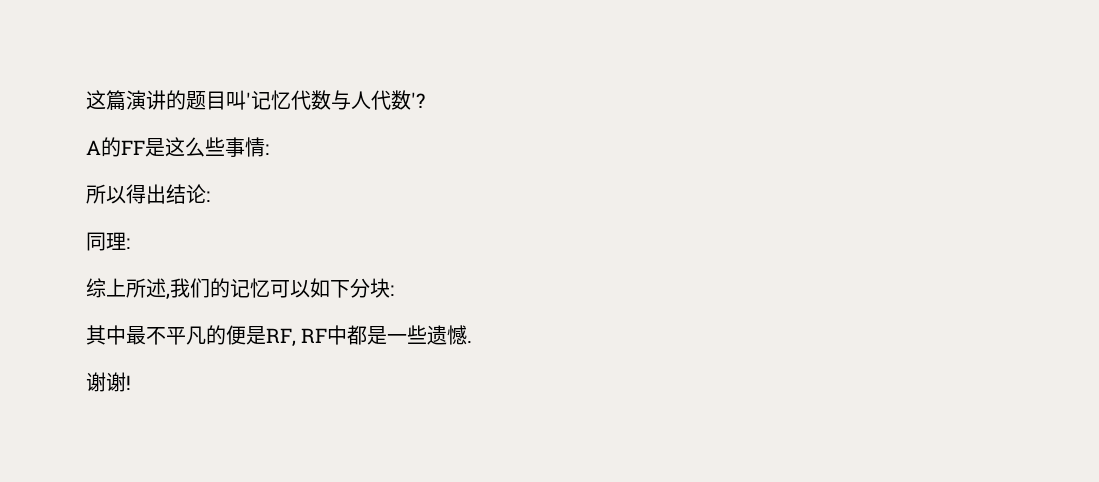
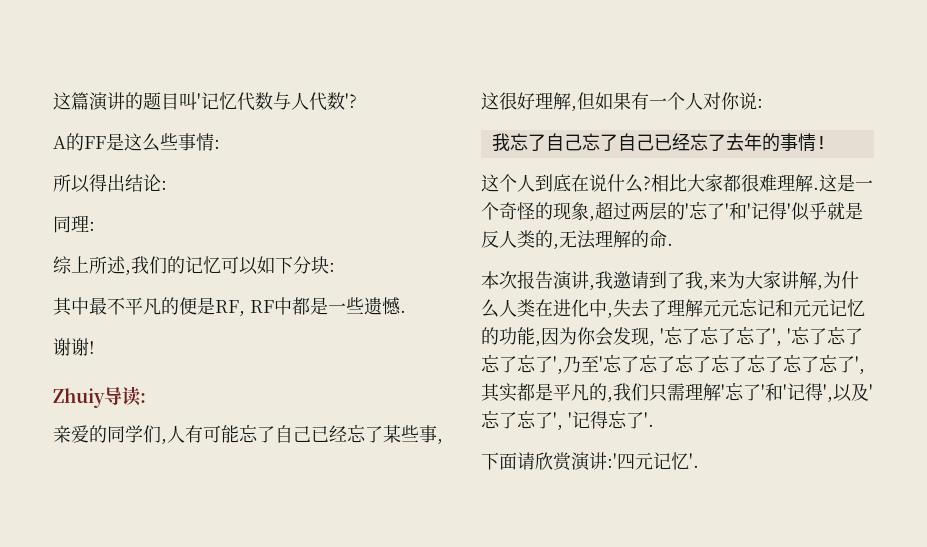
+ Zhuiy导读:
+ 亲爱的同学们,人有可能忘了自己已经忘了某些事,这很好理解,但如果有一个人对你说:
+ 我忘了自己忘了自己已经忘了去年的事情!
+ 这个人到底在说什么?相比大家都很难理解.这是一个奇怪的现象,超过两层的'忘了'和'记得'似乎就是反人类的,无法理解的命.
+ 本次报告演讲,我邀请到了我,来为大家讲解,为什么人类在进化中,失去了理解元元忘记和元元记忆的功能,因为你会发现, '忘了忘了忘了', '忘了忘了忘了忘了',乃至'忘了忘了忘了忘了忘了忘了忘了',其实都是平凡的,我们只需理解'忘了'和'记得',以及'忘了忘了', '记得忘了'.
+ 下面请欣赏演讲:'四元记忆'.

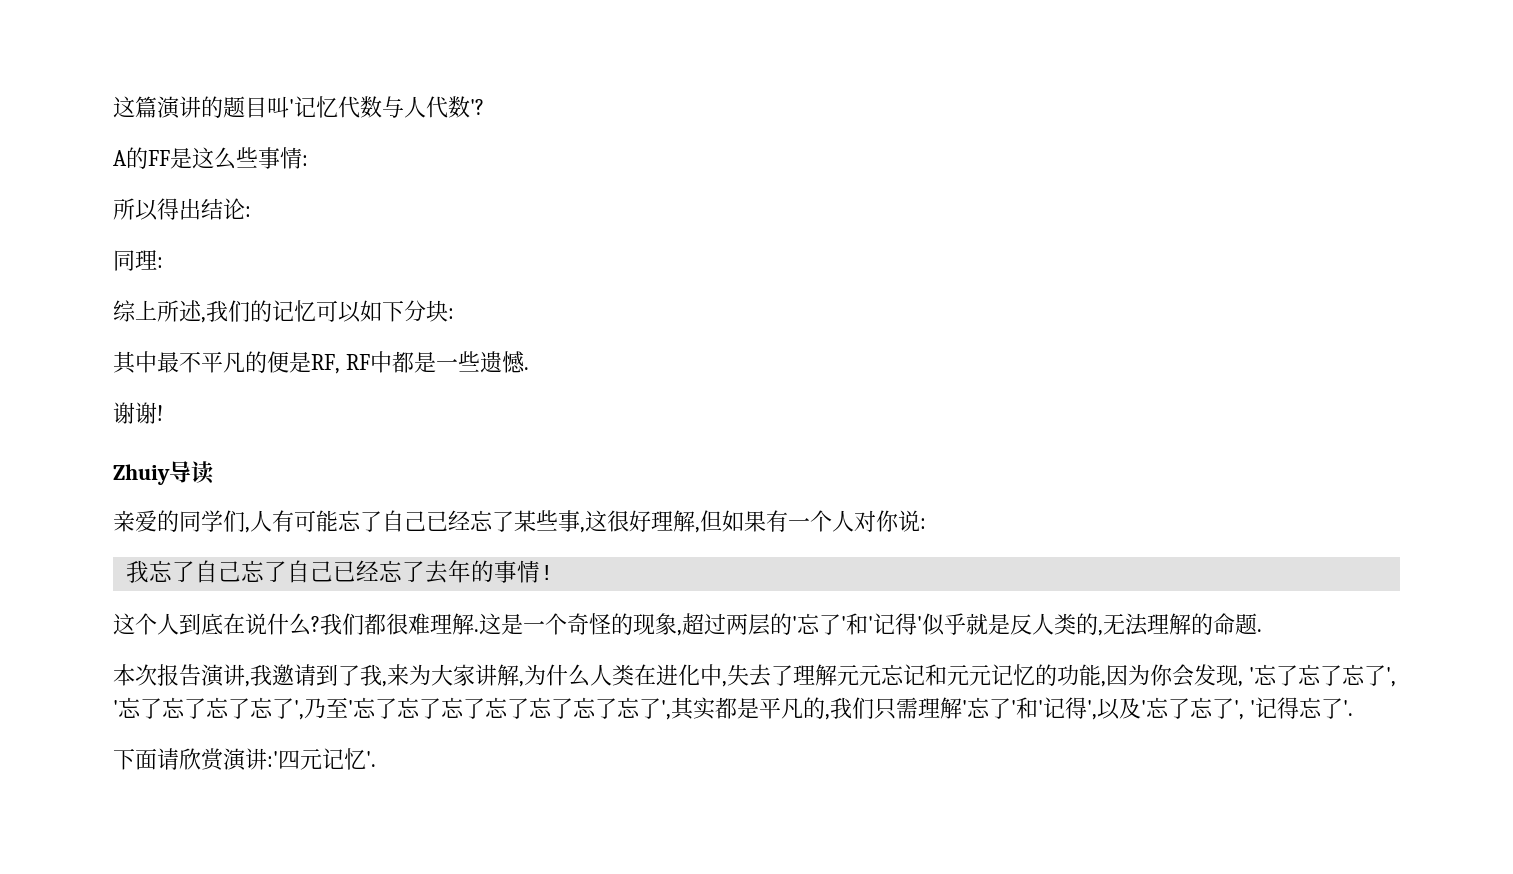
- Zhuiy导读:
+ Zhuiy导读
- 相比大家都很难理解.
+ 我们都很难理解.
- 这是一个奇怪的现象,超过两层的'忘了'和'记得'似乎就是反人类的,无法理解的命.
+ 这是一个奇怪的现象,超过两层的'忘了'和'记得'似乎就是反人类的,无法理解的命题.

